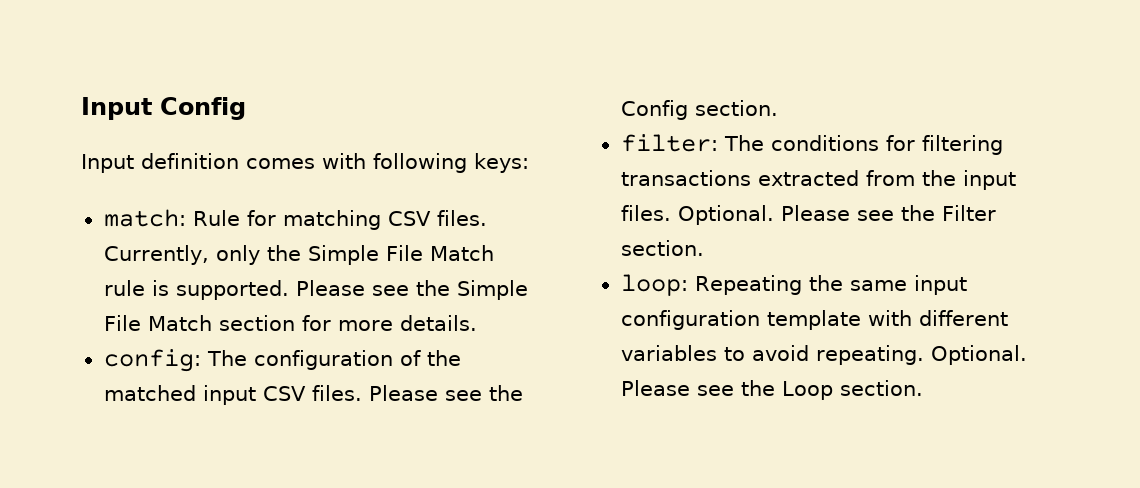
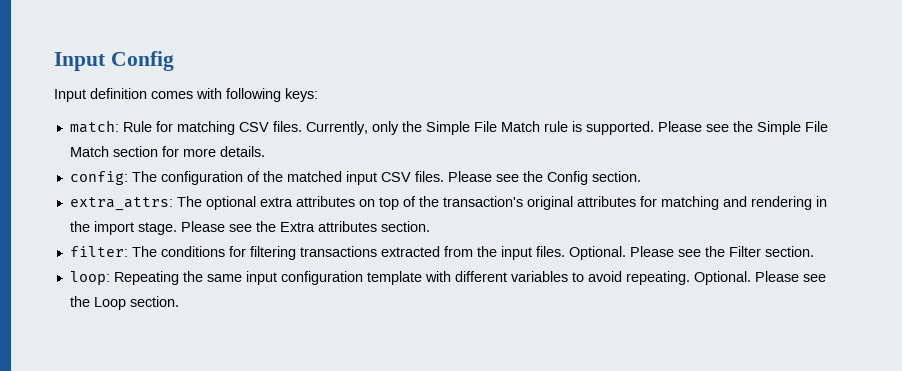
+ extra_attrs: The optional extra attributes on top of the transaction's original attributes for matching and rendering in the import stage. Please see the Extra attributes section.

